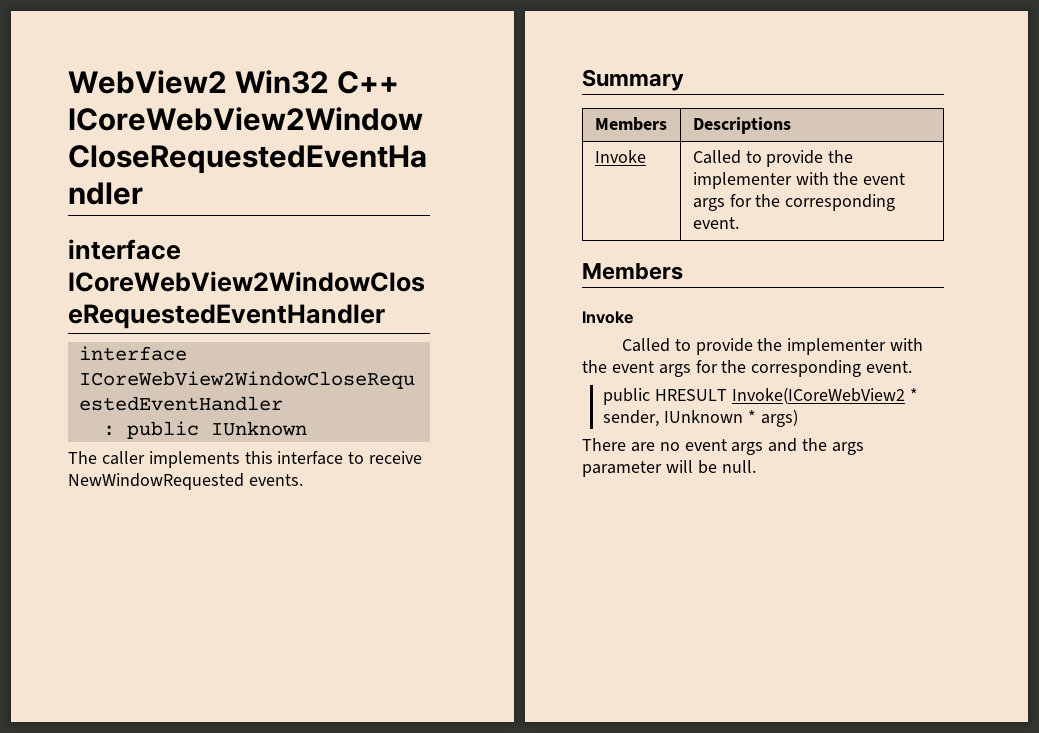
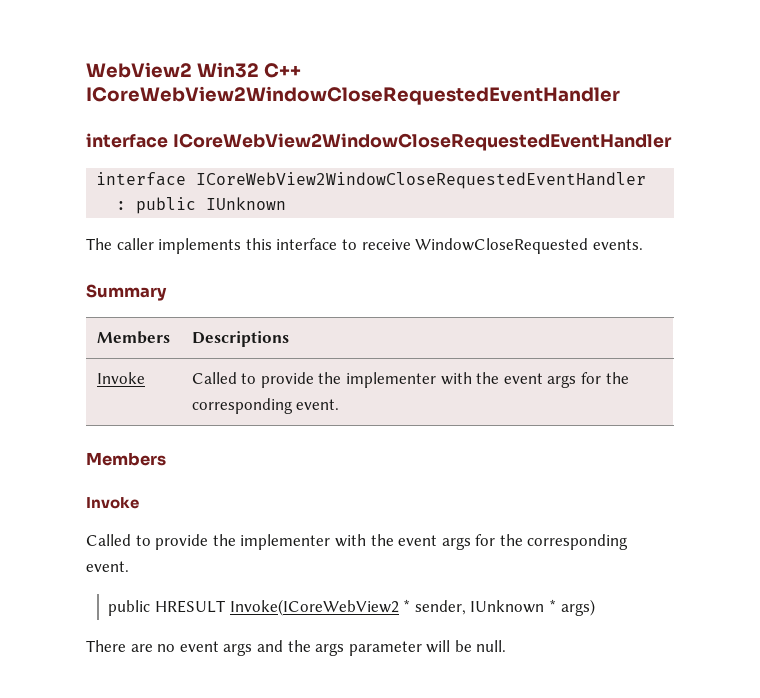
- The caller implements this interface to receive NewWindowRequested events.
+ The caller implements this interface to receive WindowCloseRequested events.

